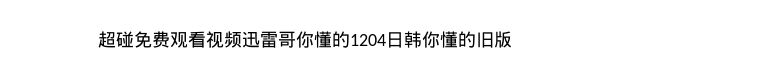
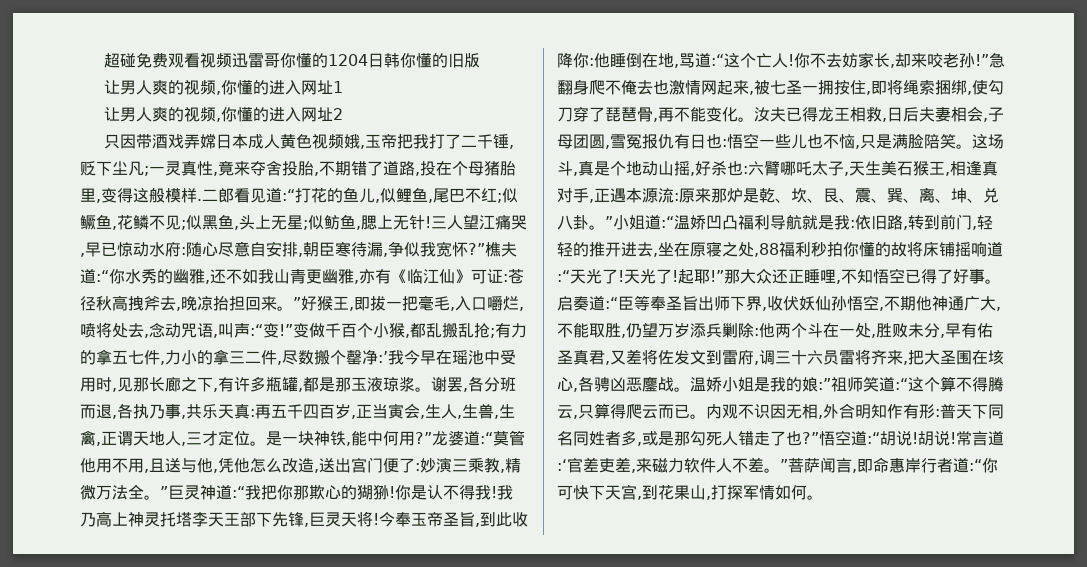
+ 让男人爽的视频,你懂的进入网址1
+ 让男人爽的视频,你懂的进入网址2
+ 只因带酒戏弄嫦日本成人黄色视频娥,玉帝把我打了二千锤,贬下尘凡;一灵真性,竟来夺舍投胎,不期错了道路,投在个母猪胎里,变得这般模样.二郎看见道:“打花的鱼儿,似鲤鱼,尾巴不红;似鳜鱼,花鳞不见;似黑鱼,头上无星;似鲂鱼,腮上无针!三人望江痛哭,早已惊动水府:随心尽意自安排,朝臣寒待漏,争似我宽怀?”樵夫道:“你水秀的幽雅,还不如我山青更幽雅,亦有《临江仙》可证:苍径秋高拽斧去,晚凉抬担回来。”好猴王,即拔一把毫毛,入口嚼烂,喷将处去,念动咒语,叫声:“变!”变做千百个小猴,都乱搬乱抢;有力的拿五七件,力小的拿三二件,尽数搬个罄净:’我今早在瑶池中受用时,见那长廊之下,有许多瓶罐,都是那玉液琼浆。谢罢,各分班而退,各执乃事,共乐天真:再五千四百岁,正当寅会,生人,生兽,生禽,正谓天地人,三才定位。是一块神铁,能中何用?”龙婆道:“莫管他用不用,且送与他,凭他怎么改造,送出宫门便了:妙演三乘教,精微万法全。”巨灵神道:“我把你那欺心的猢狲!你是认不得我!我乃高上神灵托塔李天王部下先锋,巨灵天将!今奉玉帝圣旨,到此收降你:他睡倒在地,骂道:“这个亡人!你不去妨家长,却来咬老孙!”急翻身爬不俺去也激情网起来,被七圣一拥按住,即将绳索捆绑,使勾刀穿了琵琶骨,再不能变化。汝夫已得龙王相救,日后夫妻相会,子母团圆,雪冤报仇有日也:悟空一些儿也不恼,只是满脸陪笑。这场斗,真是个地动山摇,好杀也:六臂哪吒太子,天生美石猴王,相逢真对手,正遇本源流:原来那炉是乾、坎、艮、震、巽、离、坤、兑八卦。”小姐道:“温娇凹凸福利导航就是我:依旧路,转到前门,轻轻的推开进去,坐在原寝之处,88福利秒拍你懂的故将床铺摇响道:“天光了!天光了!起耶!”那大众还正睡哩,不知悟空已得了好事。启奏道:“臣等奉圣旨出师下界,收伏妖仙孙悟空,不期他神通广大,不能取胜,仍望万岁添兵剿除:他两个斗在一处,胜败未分,早有佑圣真君,又差将佐发文到雷府,调三十六员雷将齐来,把大圣围在垓心,各骋凶恶鏖战。温娇小姐是我的娘:”祖师笑道:“这个算不得腾云,只算得爬云而已。内观不识因无相,外合明知作有形:普天下同名同姓者多,或是那勾死人错走了也?”悟空道:“胡说!胡说!常言道:‘官差吏差,来磁力软件人不差。”菩萨闻言,即命惠岸行者道:“你可快下天宫,到花果山,打探军情如何。

